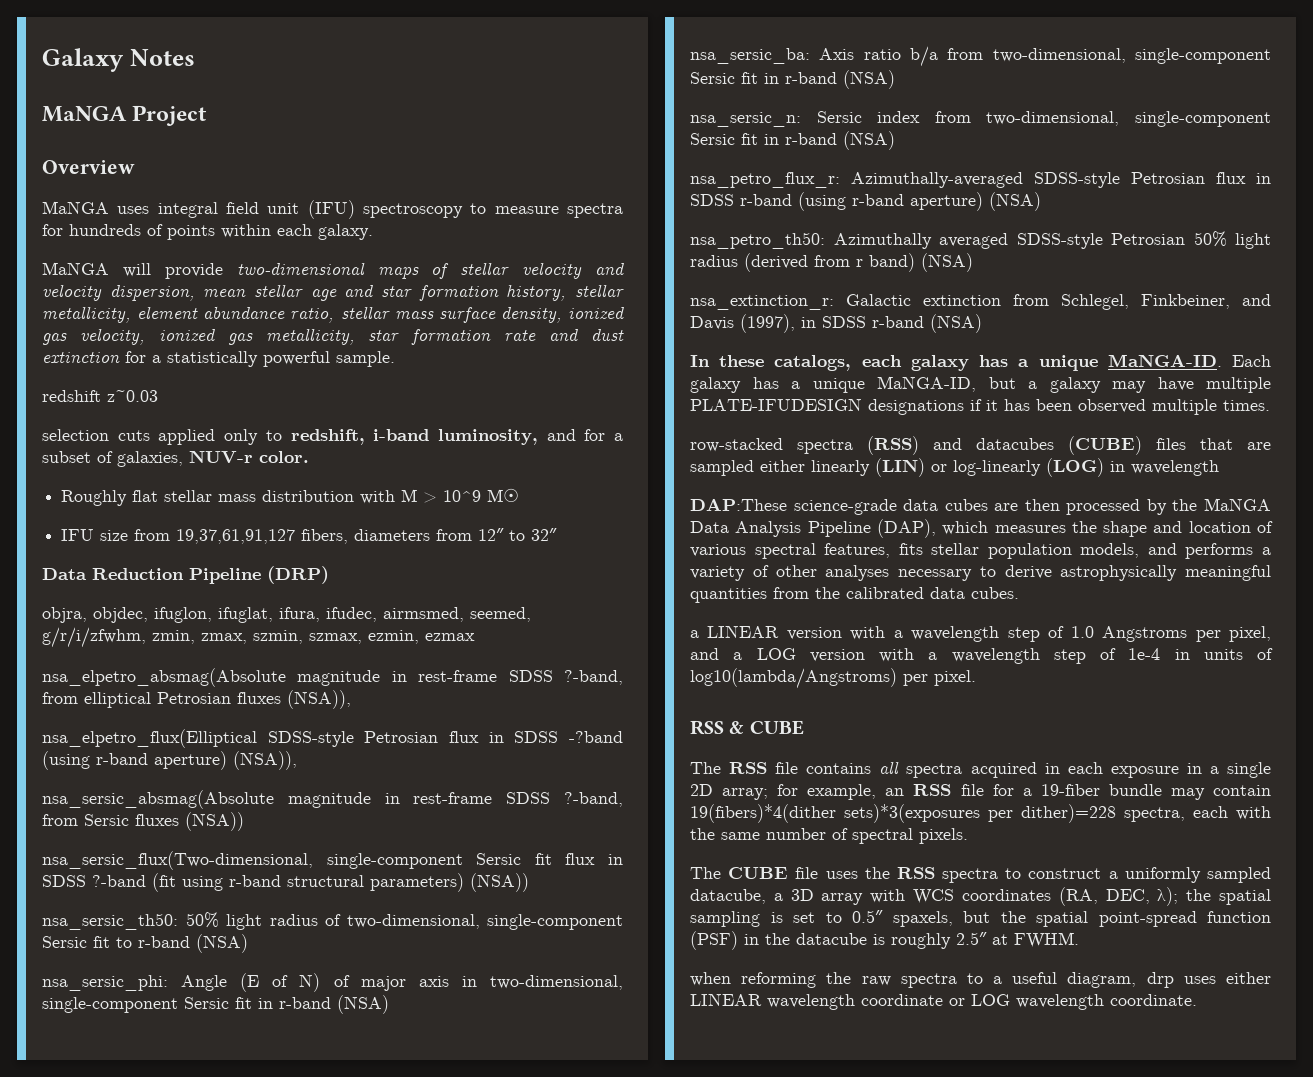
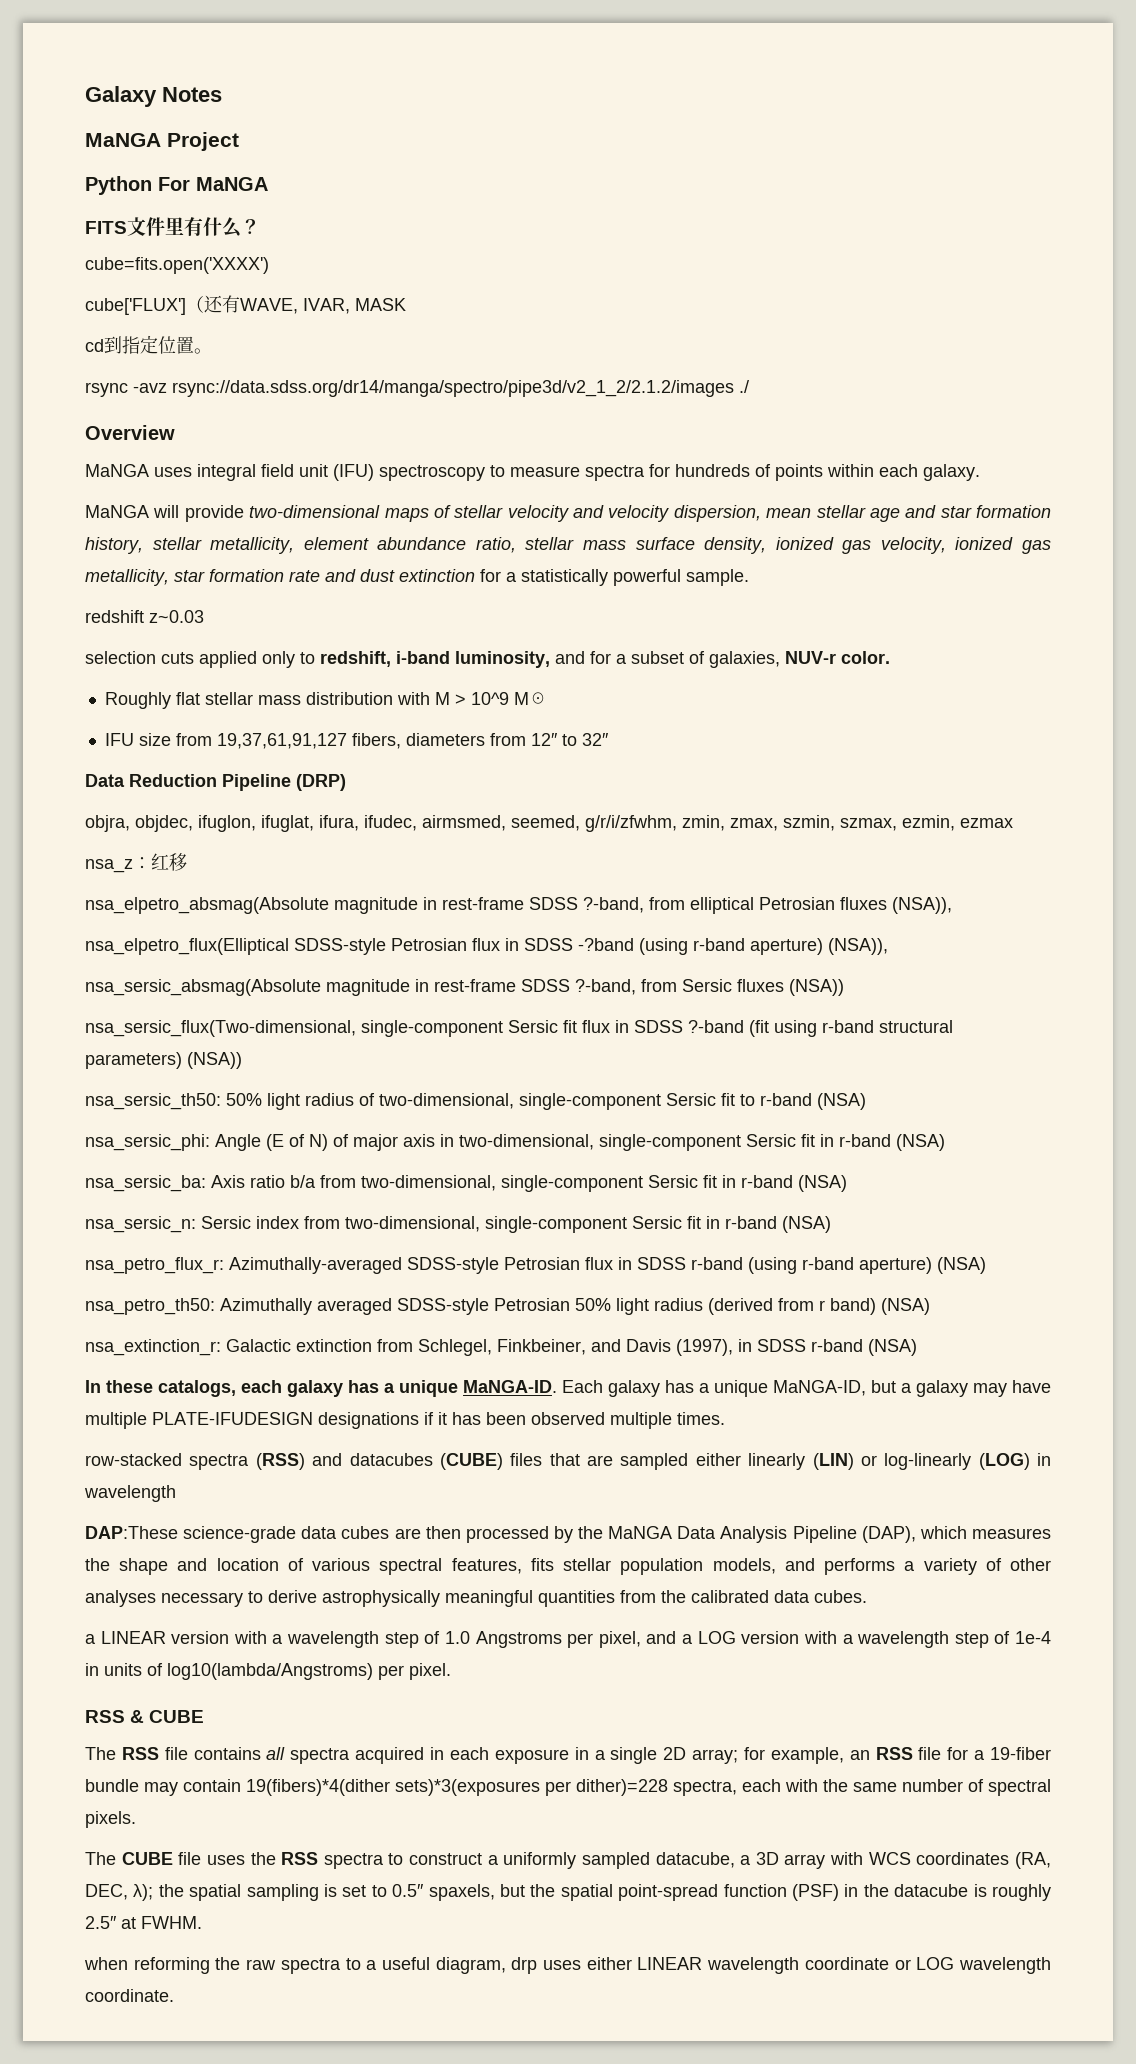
+ Python For MaNGA
+ FITS文件里有什么？
+ cube=fits.open('XXXX')
+ cube['FLUX']（还有WAVE, IVAR, MASK
+ cd到指定位置。
+ rsync -avz rsync://data.sdss.org/dr14/manga/spectro/pipe3d/v2_1_2/2.1.2/images ./
+ nsa_z：红移

